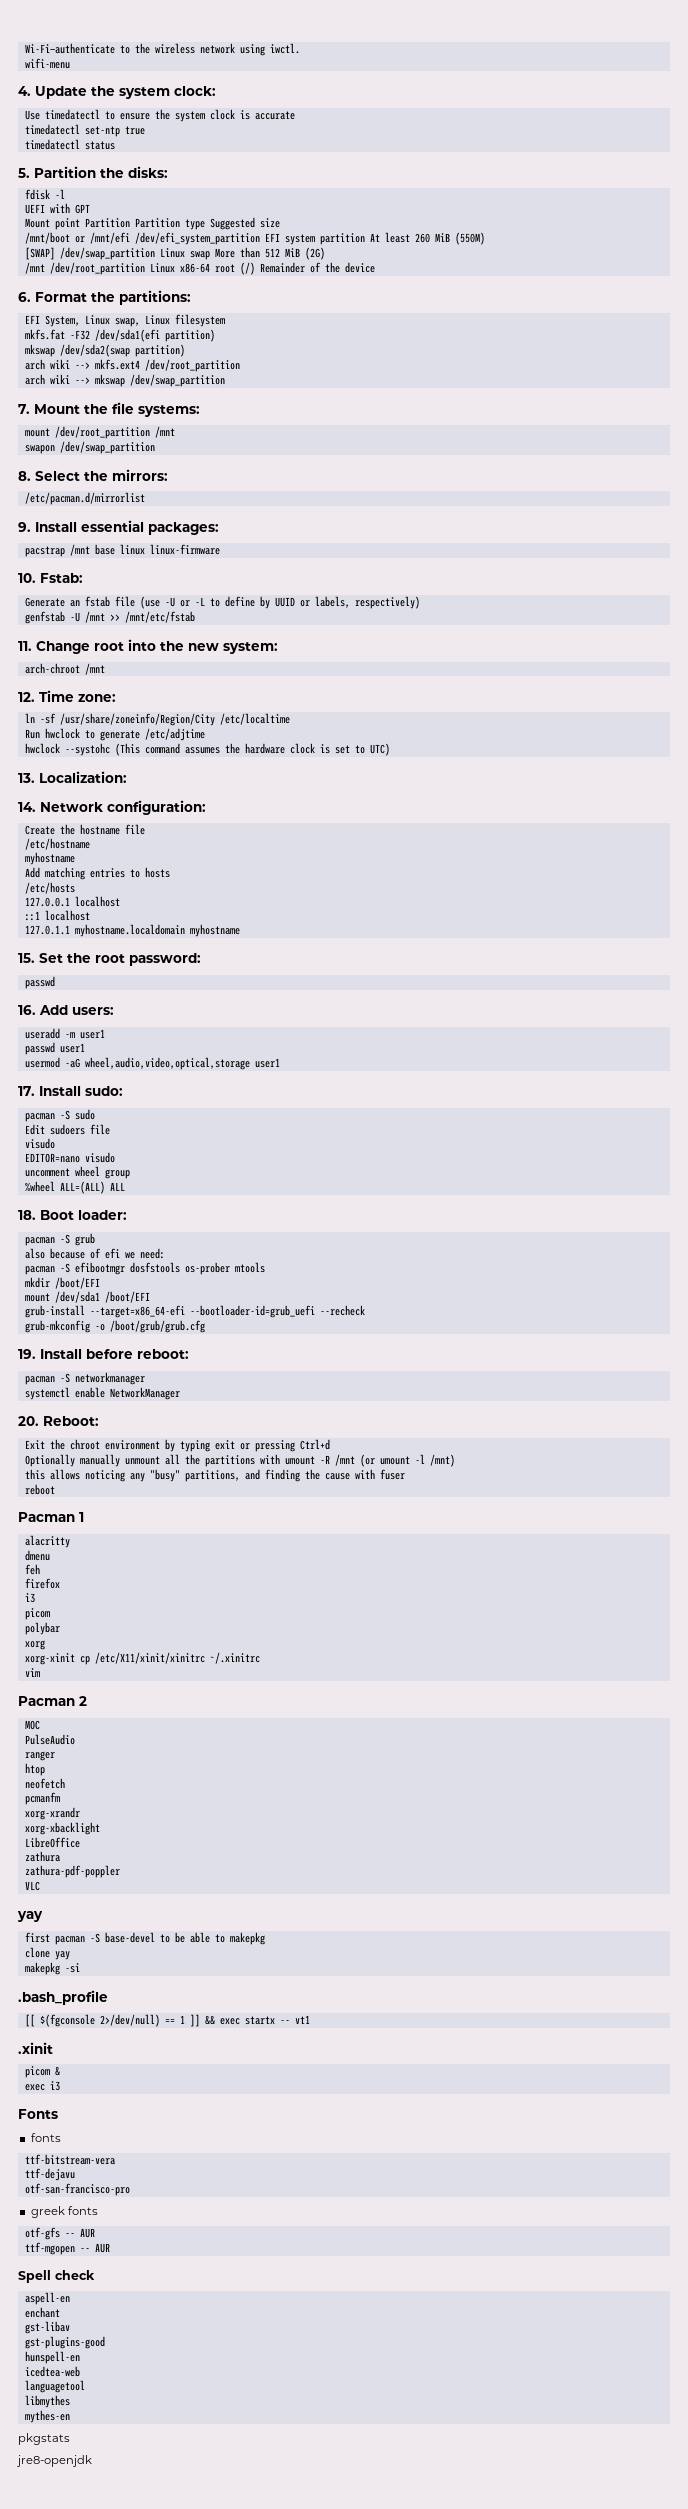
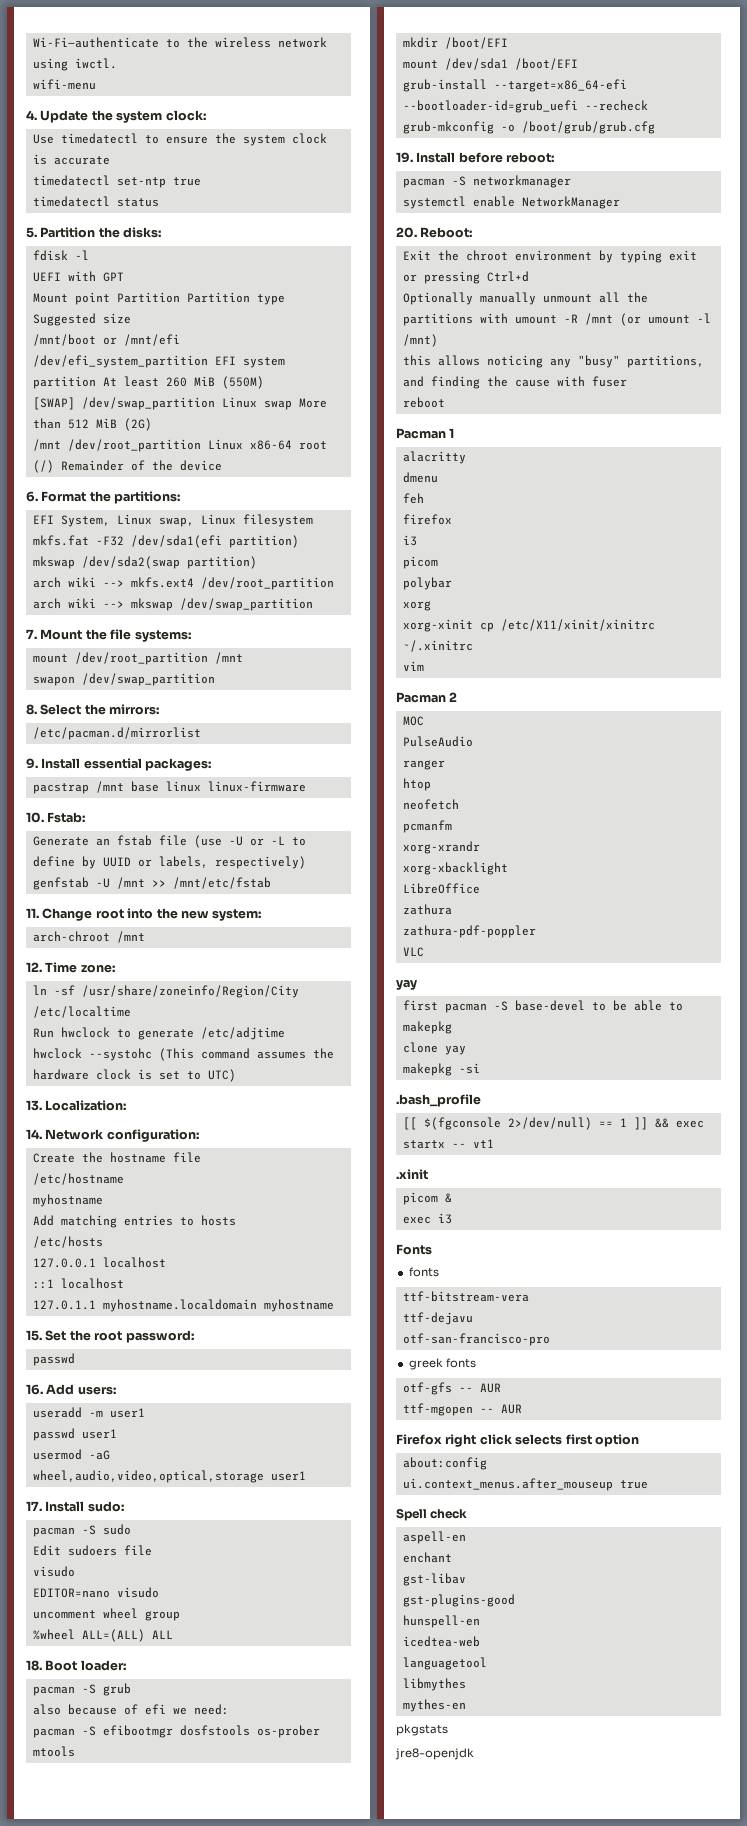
+ Firefox right click selects first option
+ about:config
+ ui.context_menus.after_mouseup true

